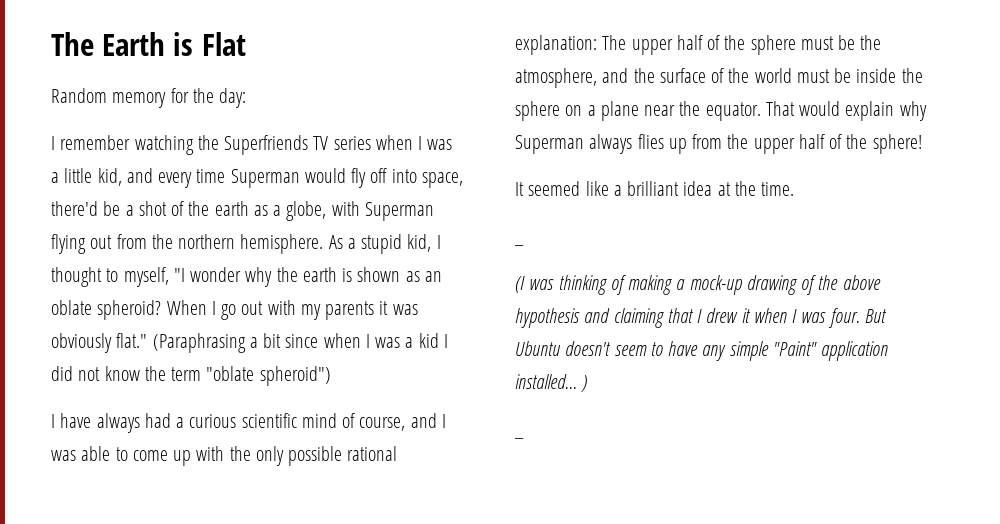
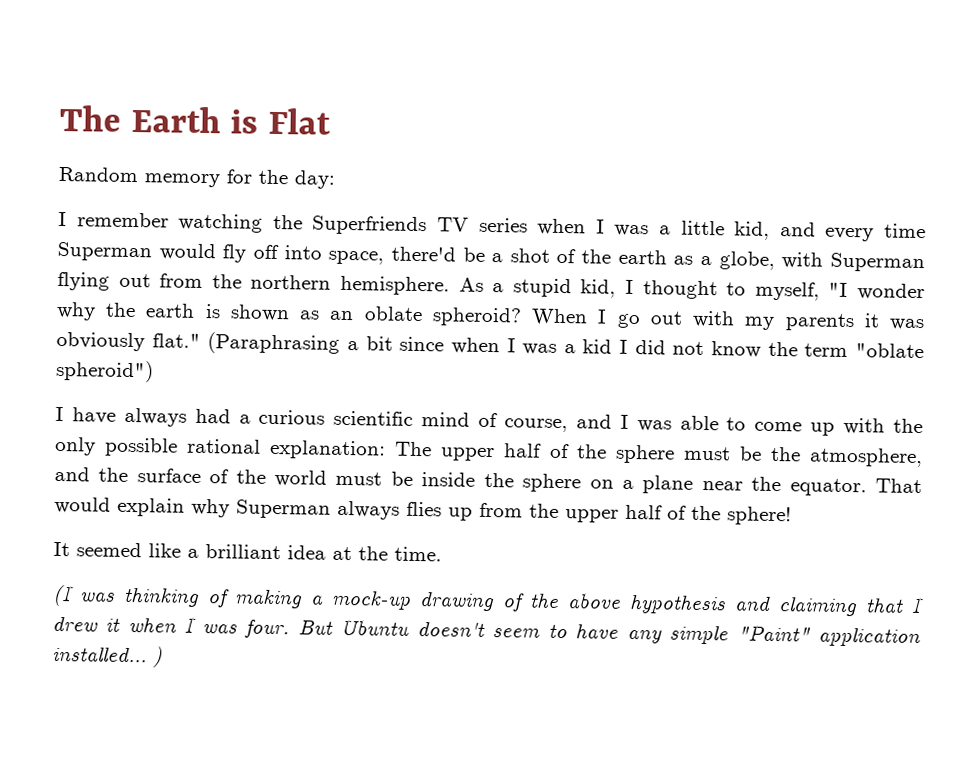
  It seemed like a brilliant idea at the time.
- _
  But Ubuntu doesn't seem to have any simple "Paint" application installed... )
- _

